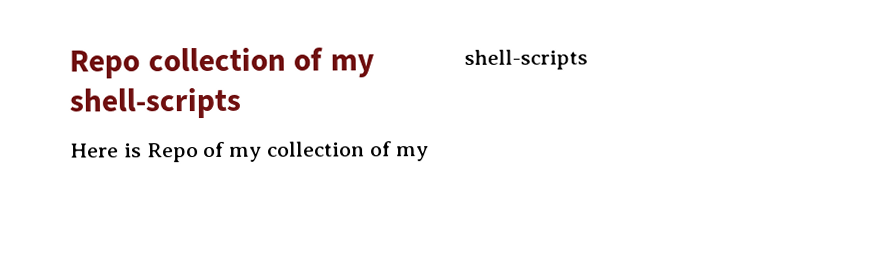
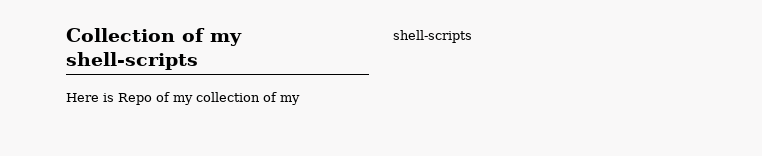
- Repo collection of my shell-scripts
+ Collection of my shell-scripts

